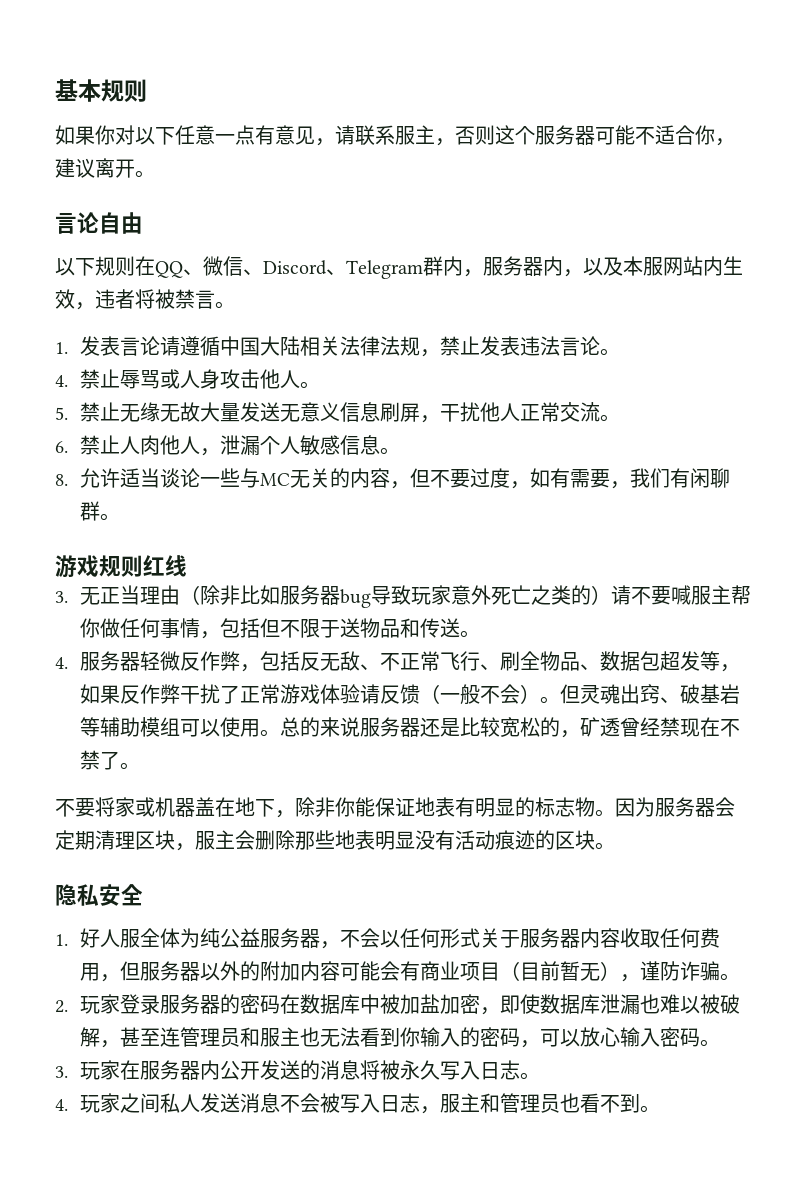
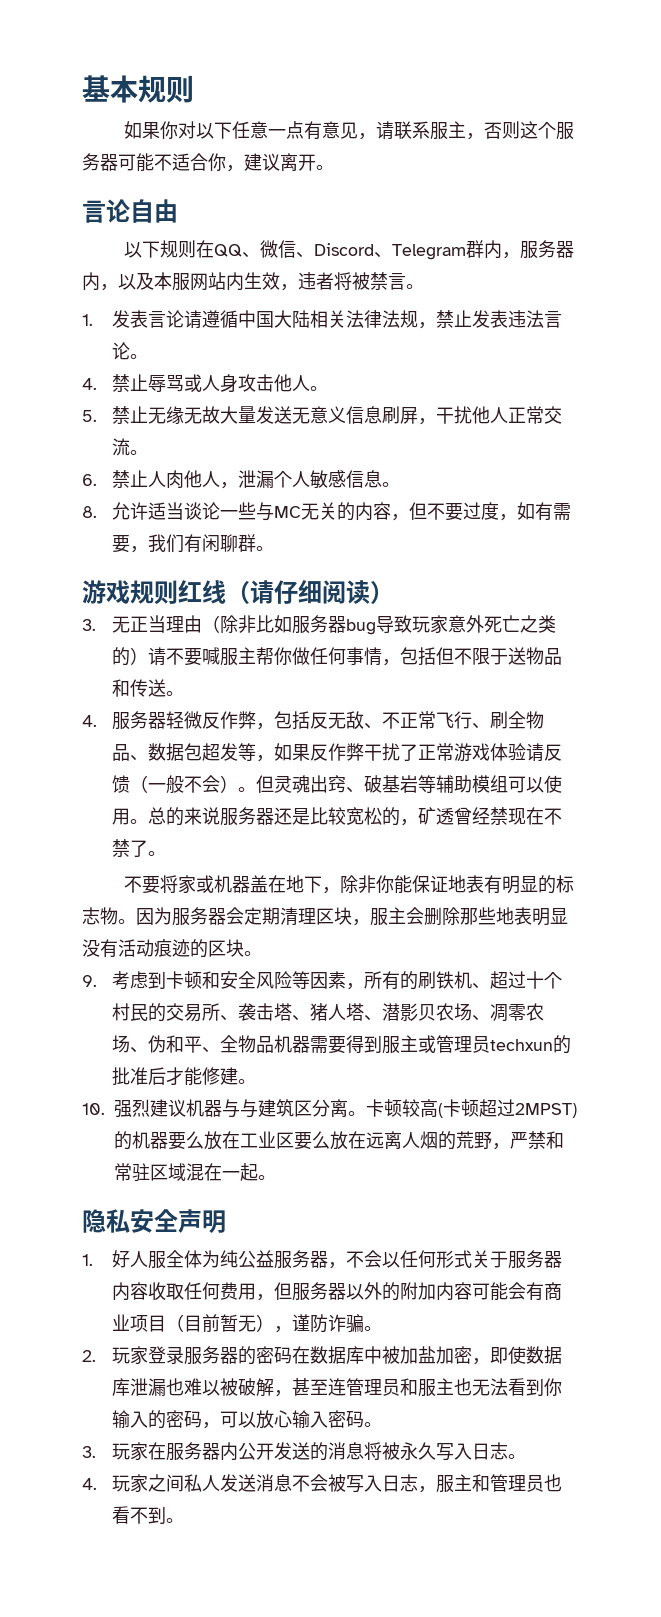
- 游戏规则红线
+ 游戏规则红线（请仔细阅读）
+ 9.考虑到卡顿和安全风险等因素，所有的刷铁机、超过十个村民的交易所、袭击塔、猪人塔、潜影贝农场、凋零农场、伪和平、全物品机器需要得到服主或管理员techxun的批准后才能修建。
+ 10.强烈建议机器与与建筑区分离。卡顿较高(卡顿超过2MPST)的机器要么放在工业区要么放在远离人烟的荒野，严禁和常驻区域混在一起。
- 隐私安全
+ 隐私安全声明

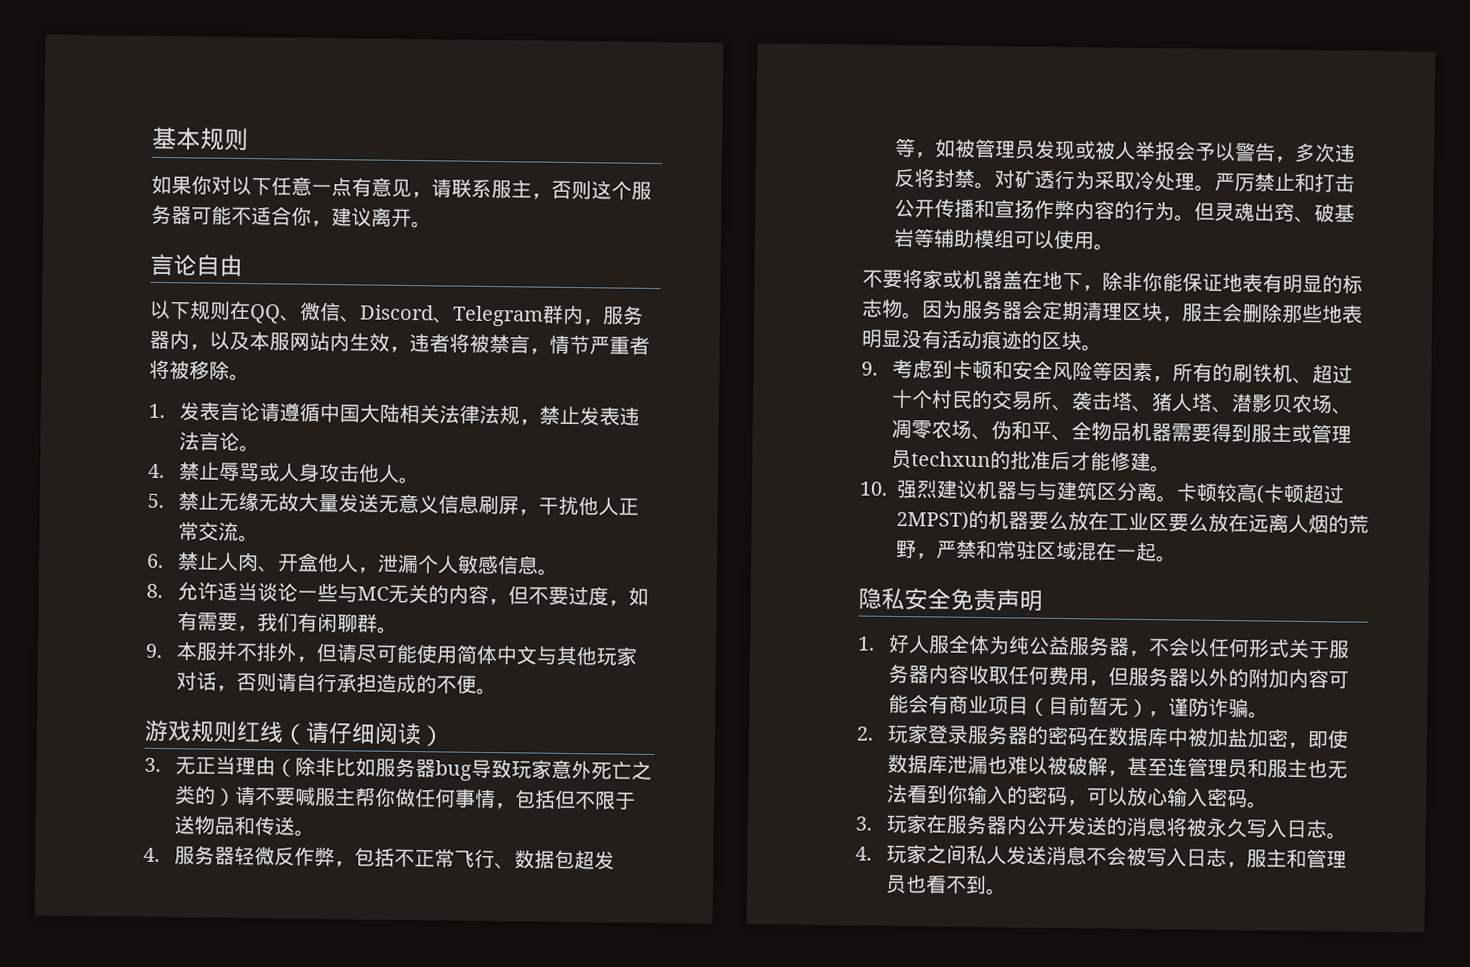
- 以下规则在QQ、微信、Discord、Telegram群内，服务器内，以及本服网站内生效，违者将被禁言。
+ 以下规则在QQ、微信、Discord、Telegram群内，服务器内，以及本服网站内生效，违者将被禁言，情节严重者将被移除。
- 6.禁止人肉他人，泄漏个人敏感信息。
+ 6.禁止人肉、开盒他人，泄漏个人敏感信息。
+ 9.本服并不排外，但请尽可能使用简体中文与其他玩家对话，否则请自行承担造成的不便。
- 4.服务器轻微反作弊，包括反无敌、不正常飞行、刷全物品、数据包超发等，如果反作弊干扰了正常游戏体验请反馈（一般不会）。
+ 4.服务器轻微反作弊，包括不正常飞行、数据包超发等，如被管理员发现或被人举报会予以警告，多次违反将封禁。对矿透行为采取冷处理。严厉禁止和打击公开传播和宣扬作弊内容的行为。
- 总的来说服务器还是比较宽松的，矿透曾经禁现在不禁了。
- 隐私安全声明
+ 隐私安全免责声明

